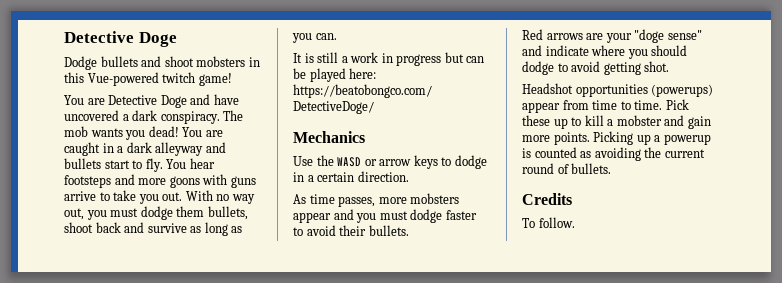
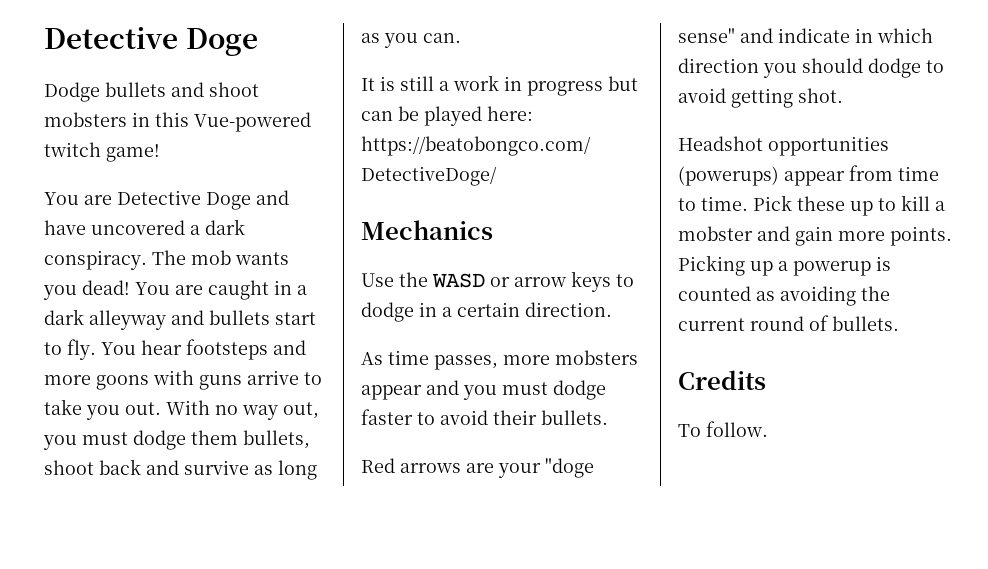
- Red arrows are your "doge sense" and indicate where you should dodge to avoid getting shot.
+ Red arrows are your "doge sense" and indicate in which direction you should dodge to avoid getting shot.

